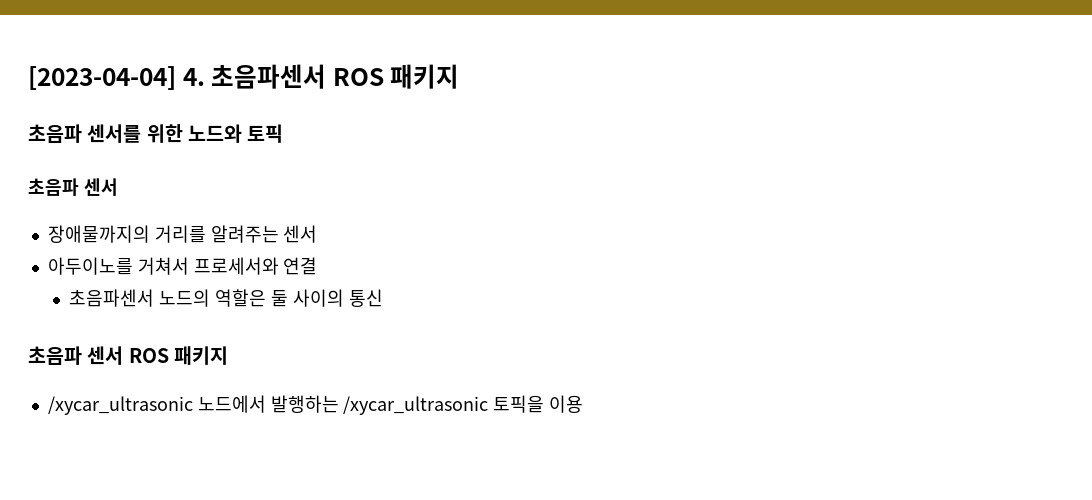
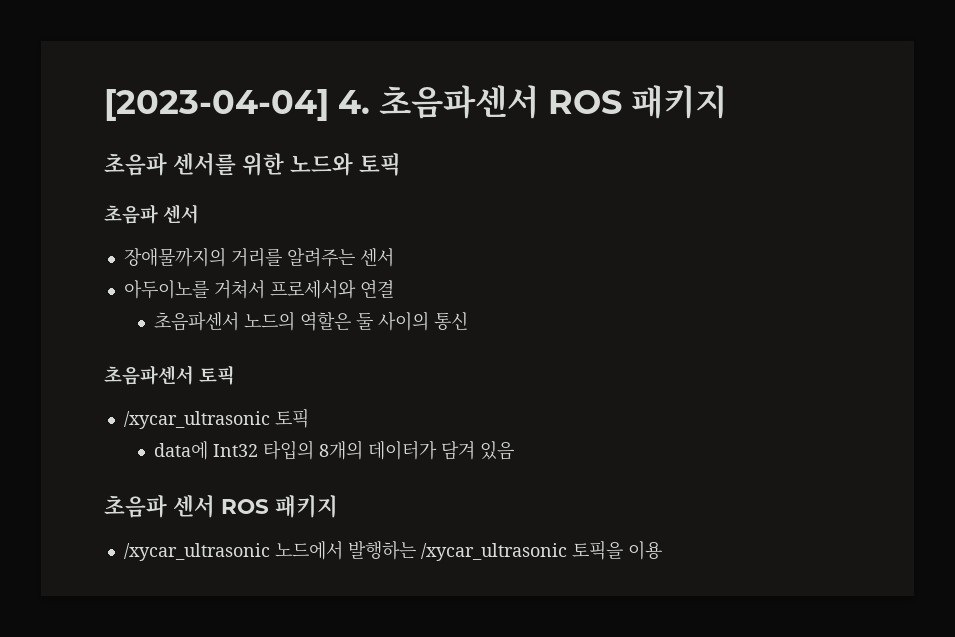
+ 초음파센서 토픽
+ /xycar_ultrasonic 토픽
+ data에 Int32 타입의 8개의 데이터가 담겨 있음

